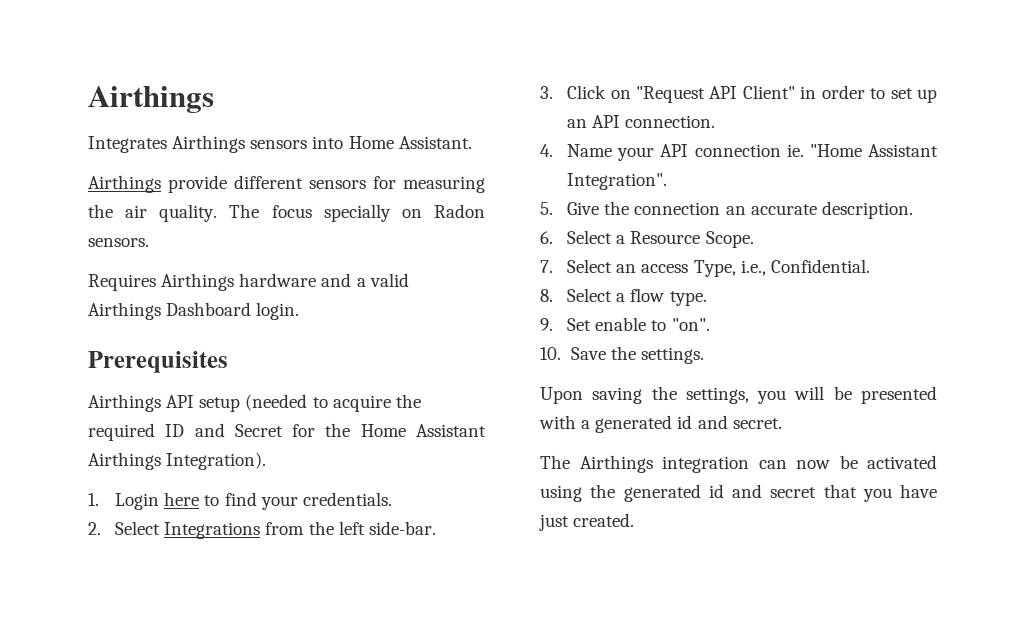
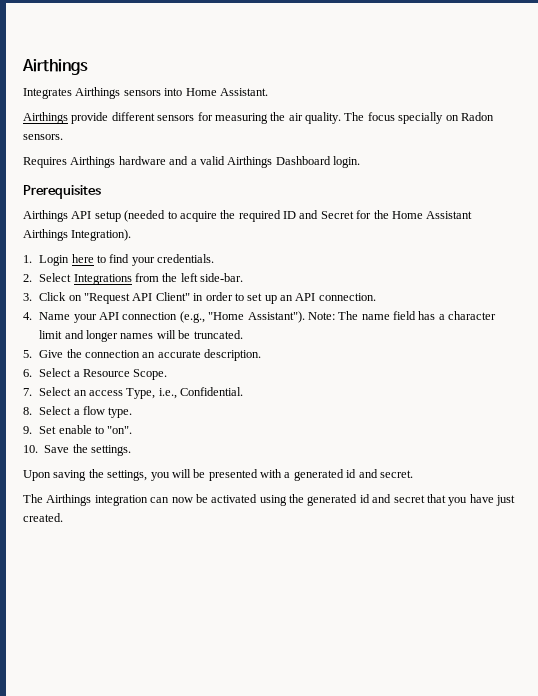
- 4. Name your API connection ie. "Home Assistant Integration".
+ 4. Name your API connection (e.g., "Home Assistant"). Note: The name field has a character limit and longer names will be truncated.

